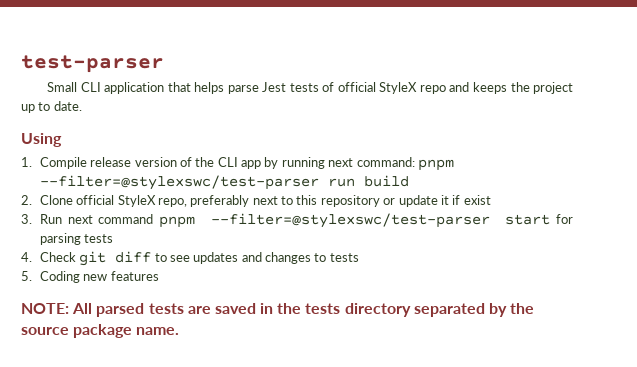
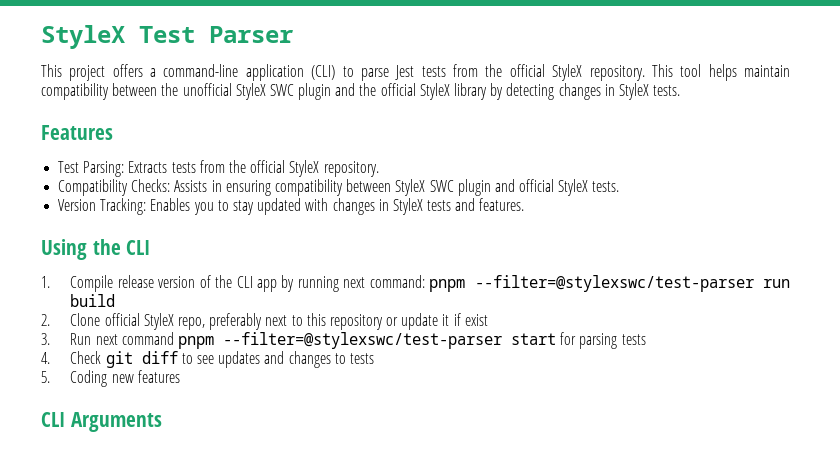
- test-parser
- Small CLI application that helps parse Jest tests of official StyleX repo and keeps the project up to date.
+ StyleX Test Parser
+ This project offers a command-line application (CLI) to parse Jest tests from the official StyleX repository. This tool helps maintain compatibility between the unofficial StyleX SWC plugin and the official StyleX library by detecting changes in StyleX tests.
+ Features
+ Test Parsing: Extracts tests from the official StyleX repository.
+ Compatibility Checks: Assists in ensuring compatibility between StyleX SWC plugin and official StyleX tests.
+ Version Tracking: Enables you to stay updated with changes in StyleX tests and features.
- Using
+ Using the CLI
- NOTE: All parsed tests are saved in the tests directory separated by the source package name.
+ CLI Arguments

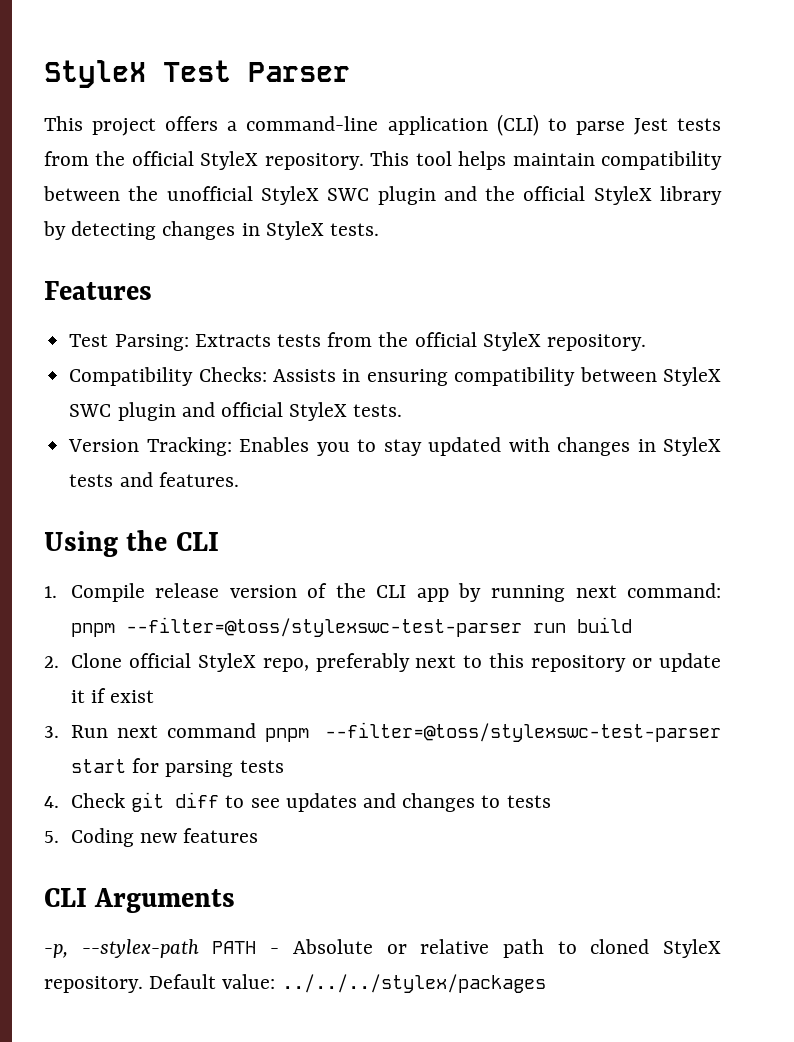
- 1. Compile release version of the CLI app by running next command: pnpm --filter=@stylexswc/test-parser run build
+ 1. Compile release version of the CLI app by running next command: pnpm --filter=@toss/stylexswc-test-parser run build
- 3. Run next command pnpm --filter=@stylexswc/test-parser start for parsing tests
+ 3. Run next command pnpm --filter=@toss/stylexswc-test-parser start for parsing tests
+ -p, --stylex-path PATH - Absolute or relative path to cloned StyleX repository. Default value: ../../../stylex/packages

